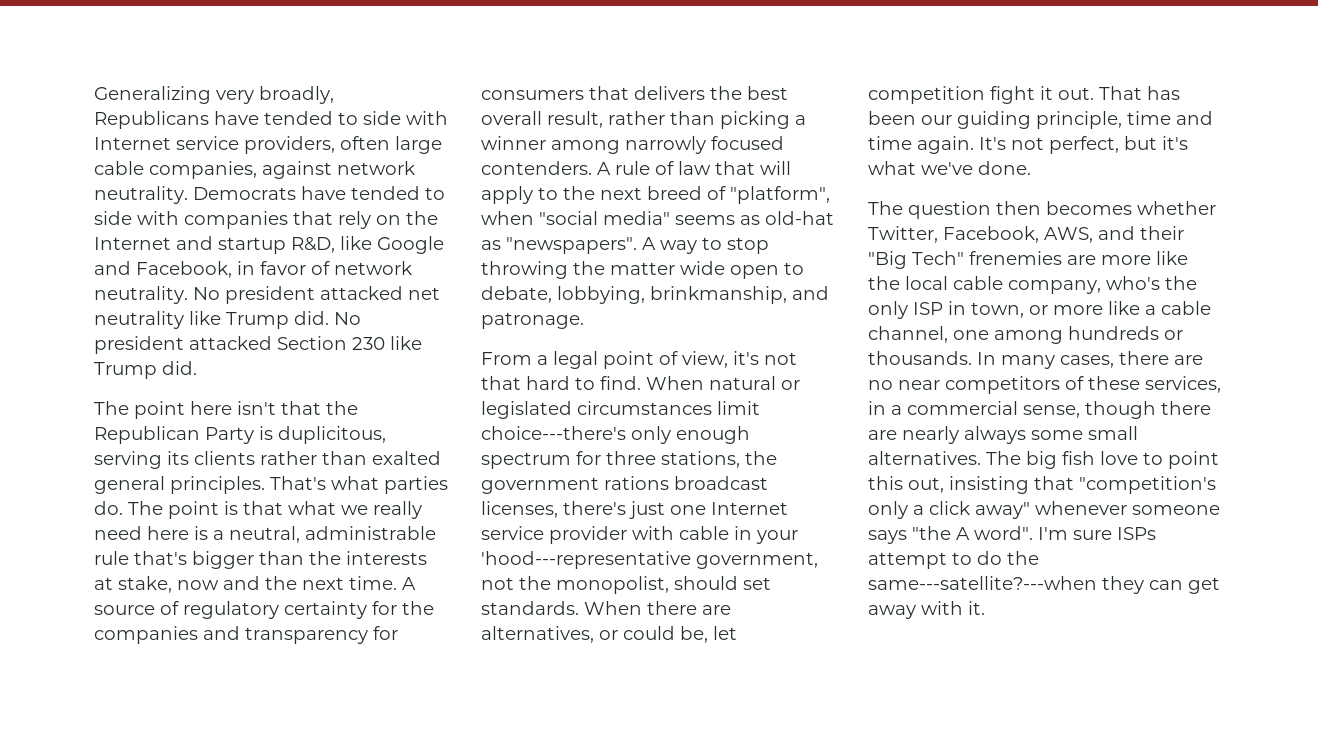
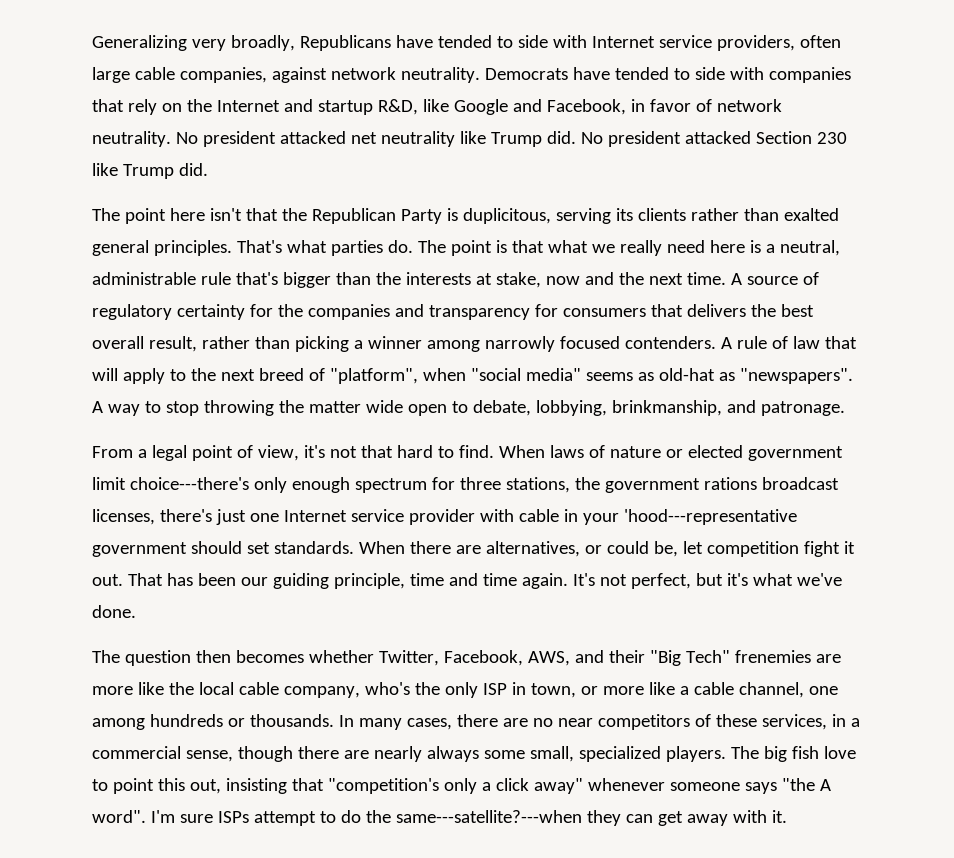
- When natural or legislated circumstances limit choice---there's only enough spectrum for three stations, the government rations broadcast licenses, there's just one Internet service provider with cable in your 'hood---representative government, not the monopolist, should set standards.
+ When laws of nature or elected government limit choice---there's only enough spectrum for three stations, the government rations broadcast licenses, there's just one Internet service provider with cable in your 'hood---representative government should set standards.
- In many cases, there are no near competitors of these services, in a commercial sense, though there are nearly always some small alternatives.
+ In many cases, there are no near competitors of these services, in a commercial sense, though there are nearly always some small, specialized players.

